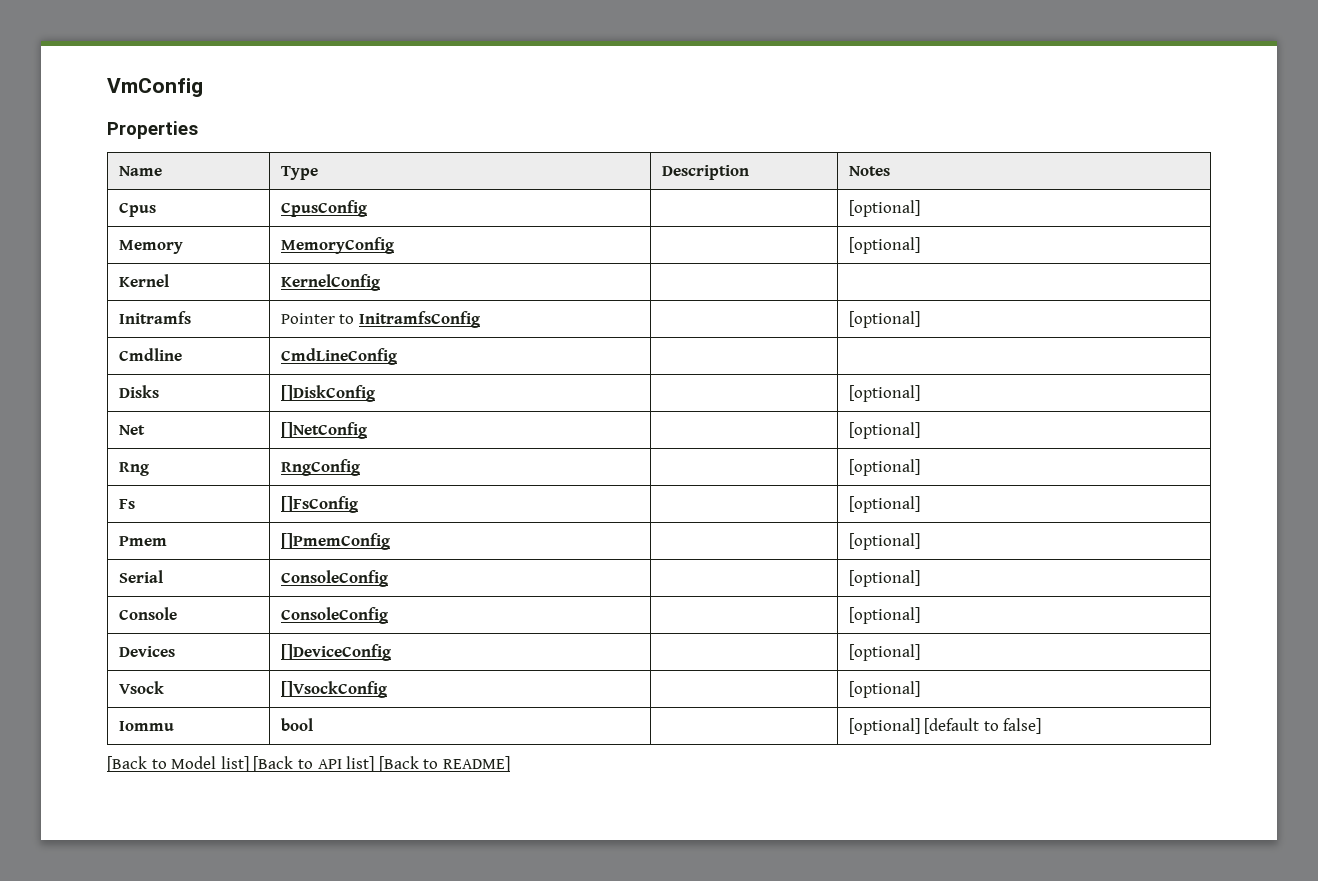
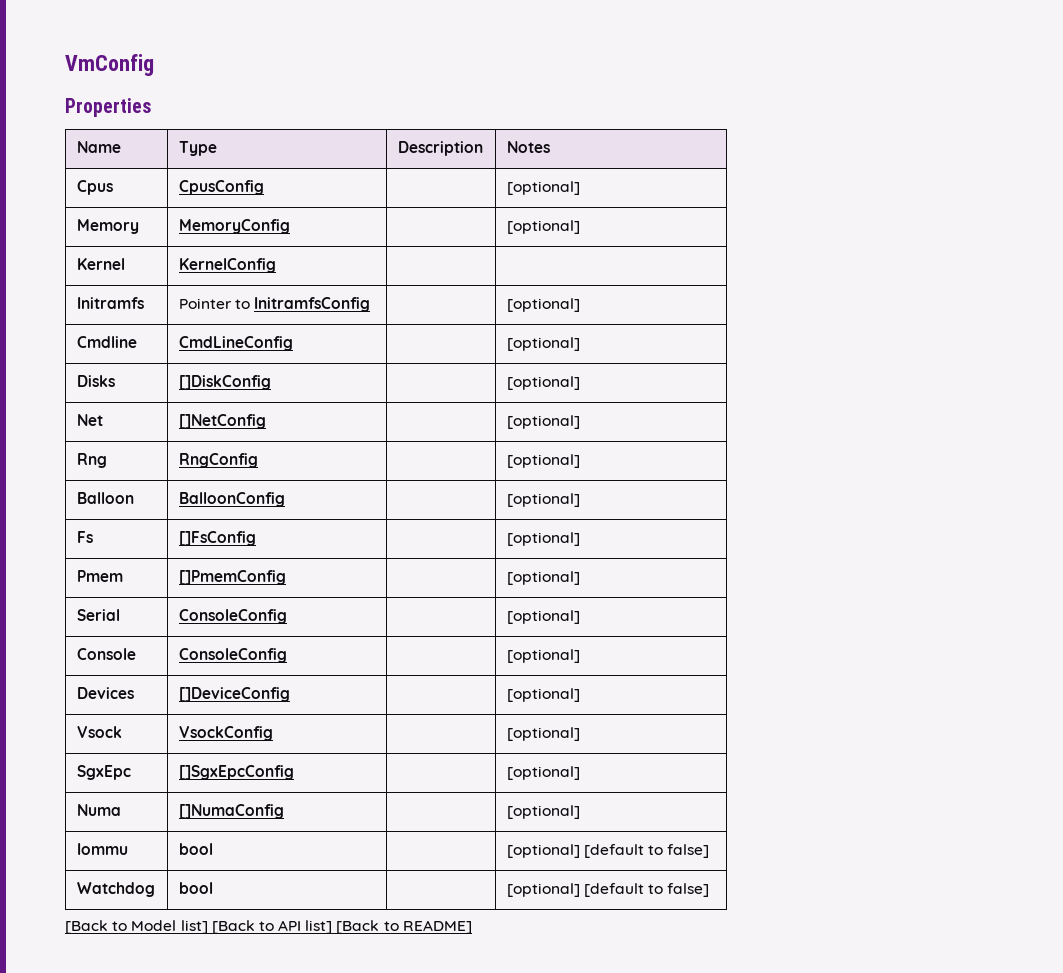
- Cmdline | CmdLineConfig | |
+ Cmdline | CmdLineConfig | | [optional]
+ Balloon | BalloonConfig | | [optional]
- Vsock | []VsockConfig | | [optional]
+ Vsock | VsockConfig | | [optional]
+ SgxEpc | []SgxEpcConfig | | [optional]
+ Numa | []NumaConfig | | [optional]
+ Watchdog | bool | | [optional] [default to false]

